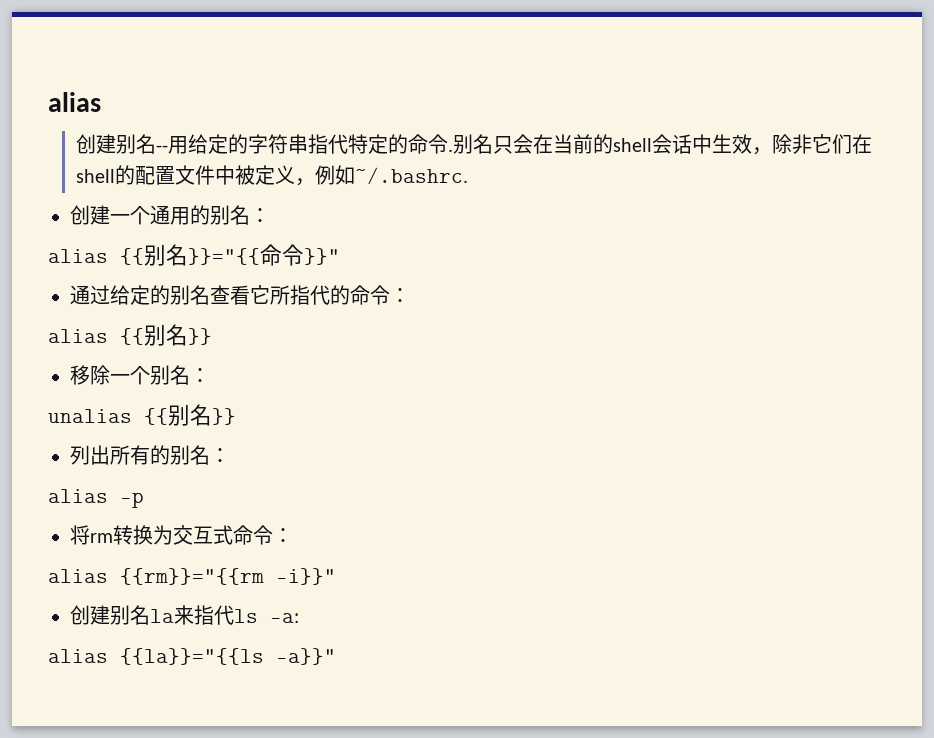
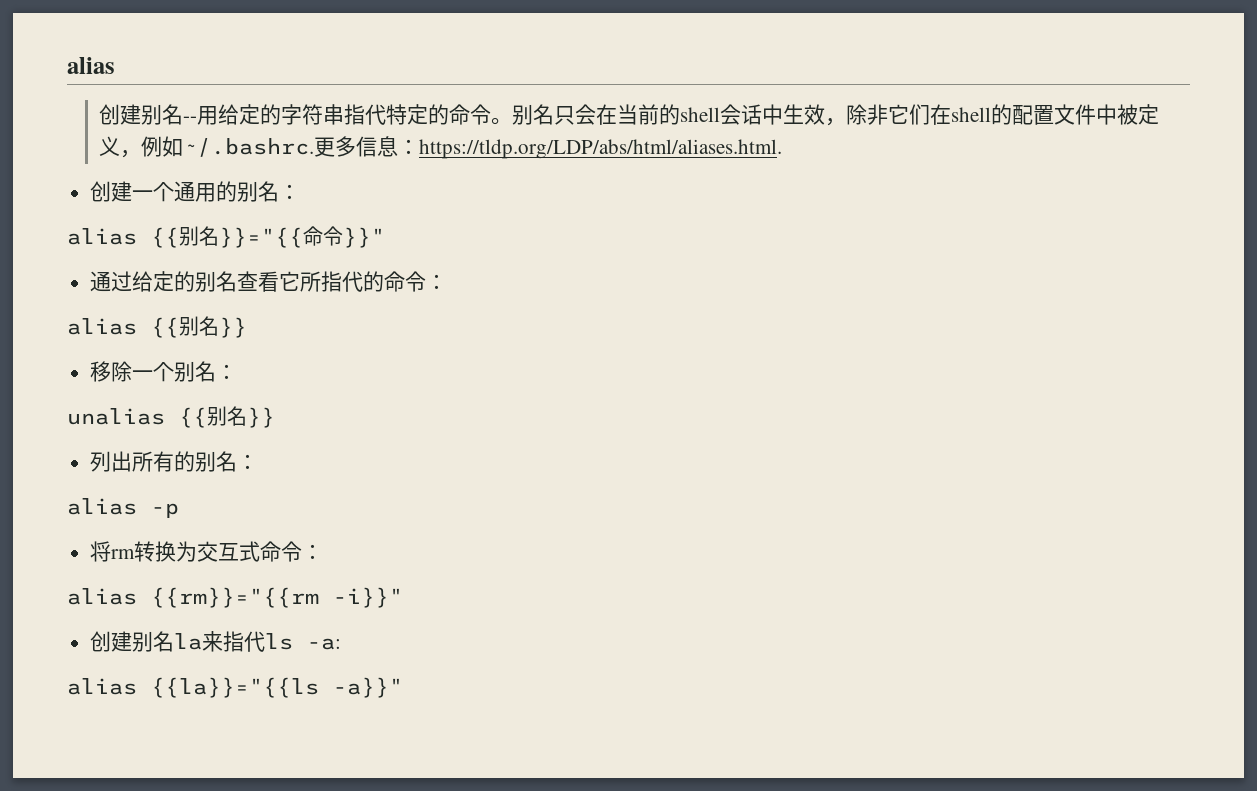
- 创建别名--用给定的字符串指代特定的命令.
+ 创建别名--用给定的字符串指代特定的命令。
- 别名只会在当前的shell会话中生效，除非它们在shell的配置文件中被定义，例如~/.bashrc.
+ 别名只会在当前的shell会话中生效，除非它们在shell的配置文件中被定义，例如~/.bashrc.更多信息：https://tldp.org/LDP/abs/html/aliases.html.

